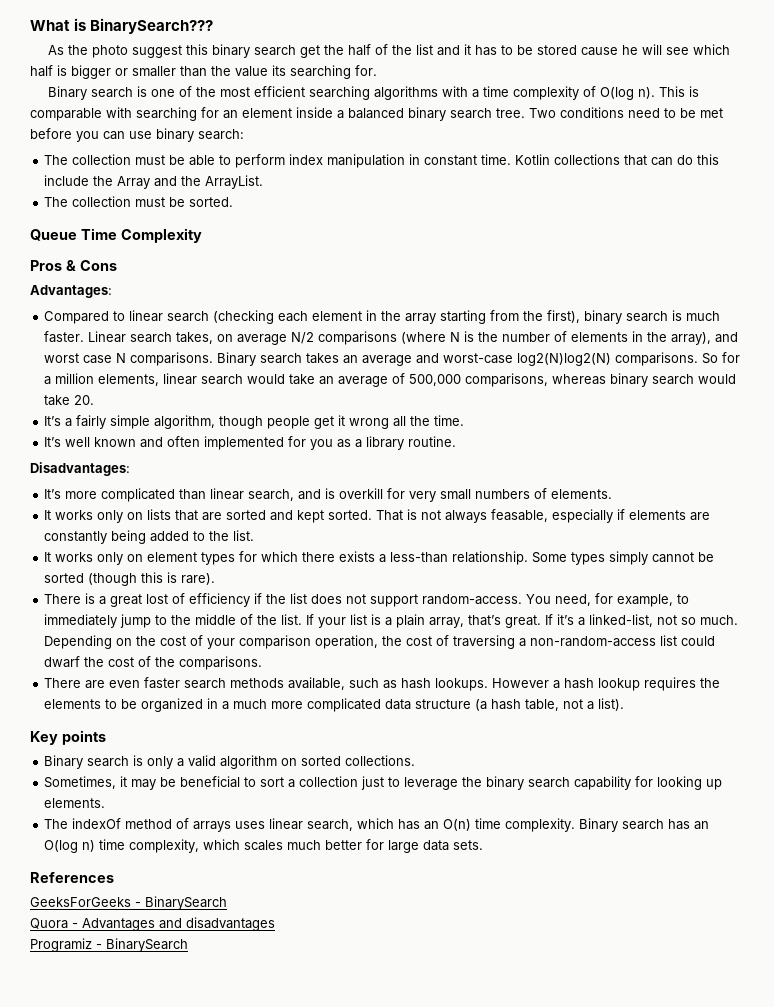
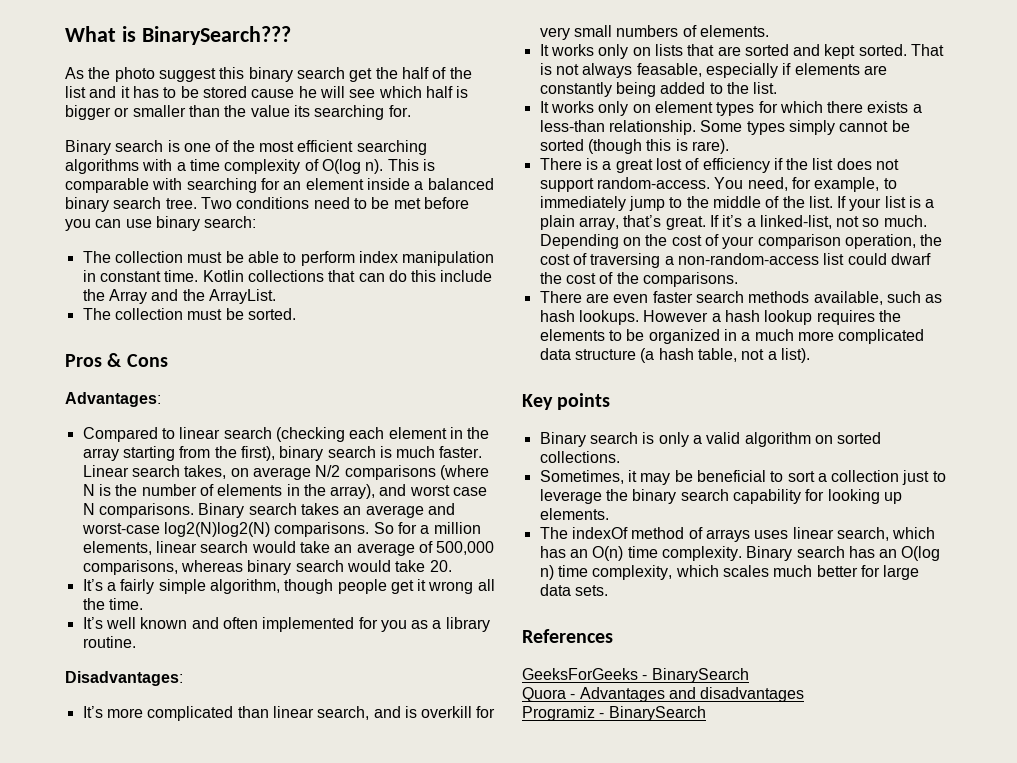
- Queue Time Complexity

